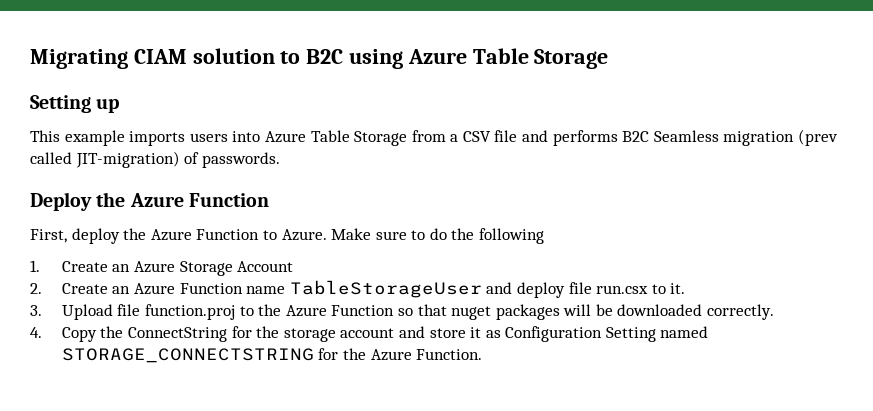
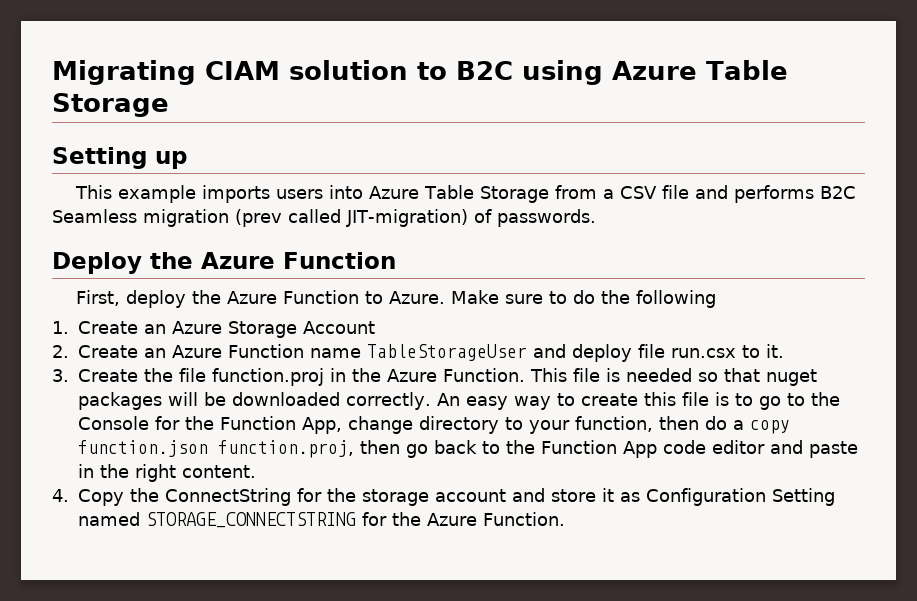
- 3. Upload file function.proj to the Azure Function so that nuget packages will be downloaded correctly.
+ 3. Create the file function.proj in the Azure Function. This file is needed so that nuget packages will be downloaded correctly. An easy way to create this file is to go to the Console for the Function App, change directory to your function, then do a copy function.json function.proj, then go back to the Function App code editor and paste in the right content.

